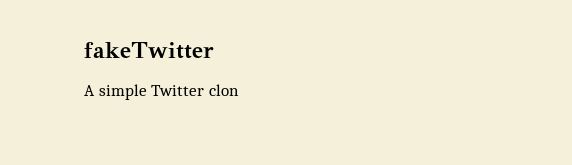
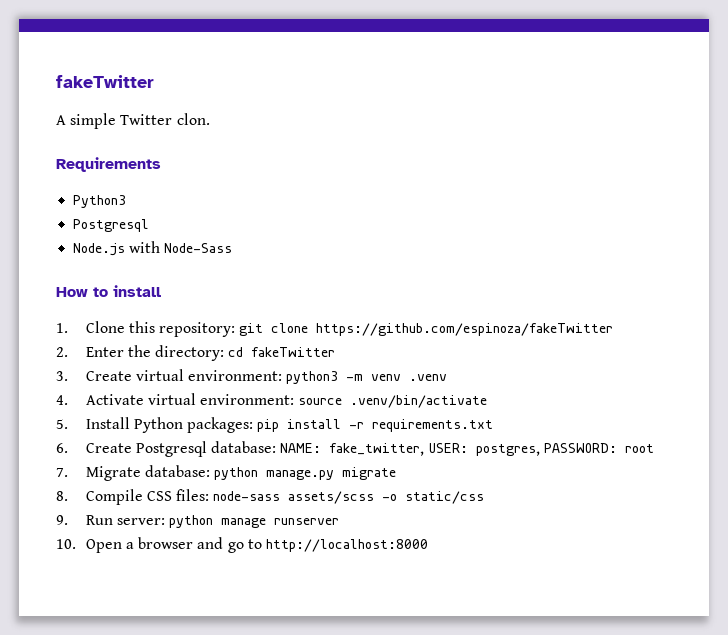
- A simple Twitter clon
+ A simple Twitter clon.
+ Requirements
+ Python3
+ Postgresql
+ Node.js with Node-Sass
+ How to install
+ 1. Clone this repository: git clone https://github.com/espinoza/fakeTwitter
+ 2. Enter the directory: cd fakeTwitter
+ 3. Create virtual environment: python3 -m venv .venv
+ 4. Activate virtual environment: source .venv/bin/activate
+ 5. Install Python packages: pip install -r requirements.txt
+ 6. Create Postgresql database: NAME: fake_twitter, USER: postgres, PASSWORD: root
+ 7. Migrate database: python manage.py migrate
+ 8. Compile CSS files: node-sass assets/scss -o static/css
+ 9. Run server: python manage runserver
+ 10. Open a browser and go to http://localhost:8000

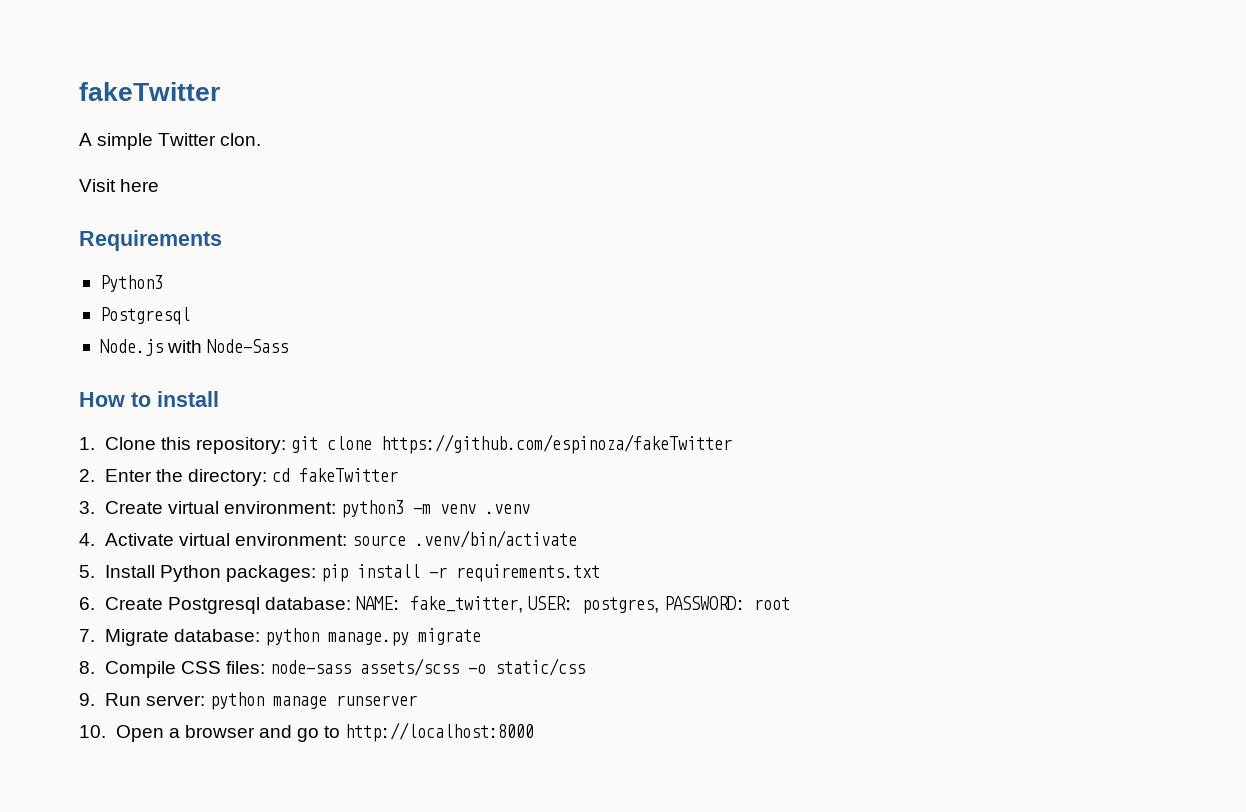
+ Visit here

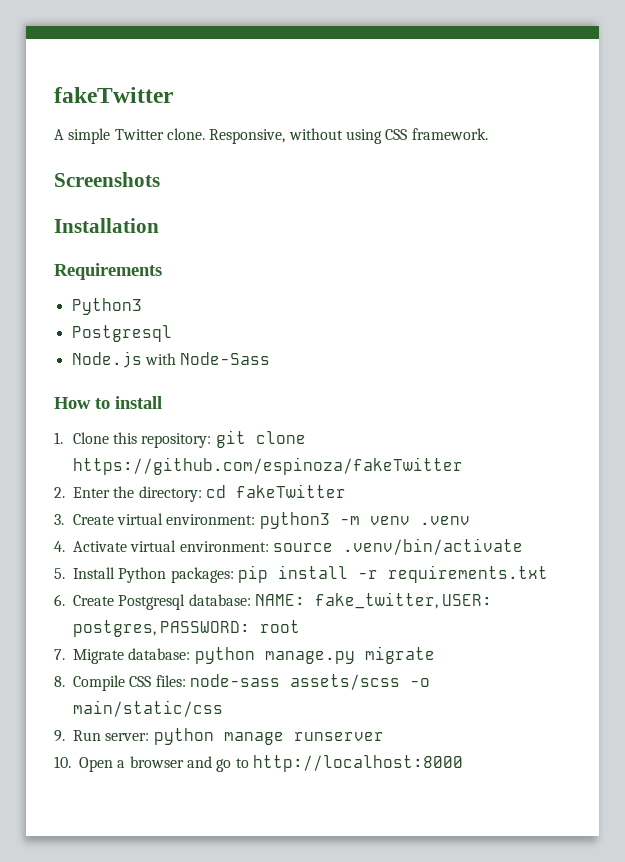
- A simple Twitter clon.
- Visit here
+ A simple Twitter clone. Responsive, without using CSS framework.
+ Screenshots
+ Installation
- 8. Compile CSS files: node-sass assets/scss -o static/css
+ 8. Compile CSS files: node-sass assets/scss -o main/static/css

